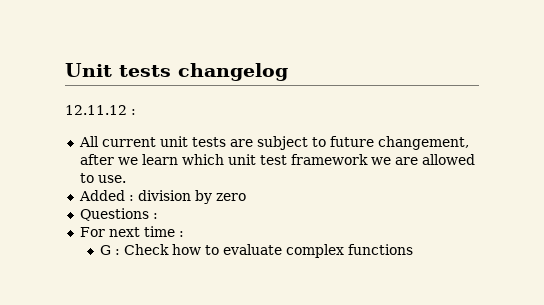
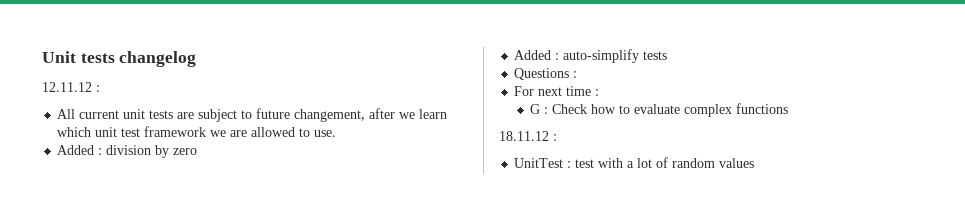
+ Added : auto-simplify tests
+ 18.11.12 :
+ UnitTest : test with a lot of random values

